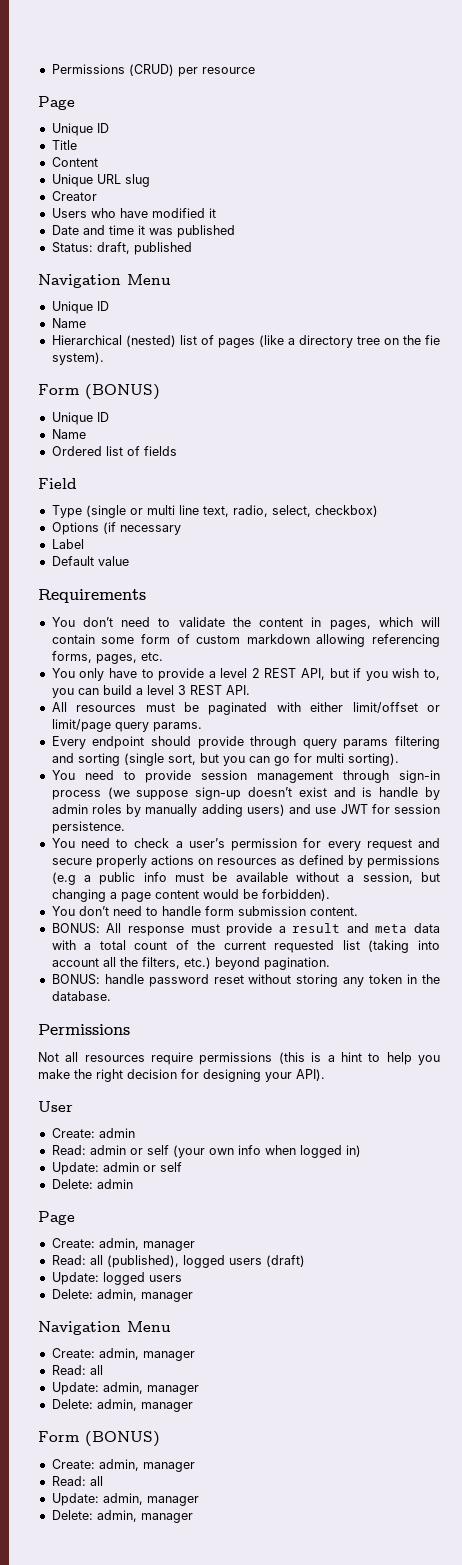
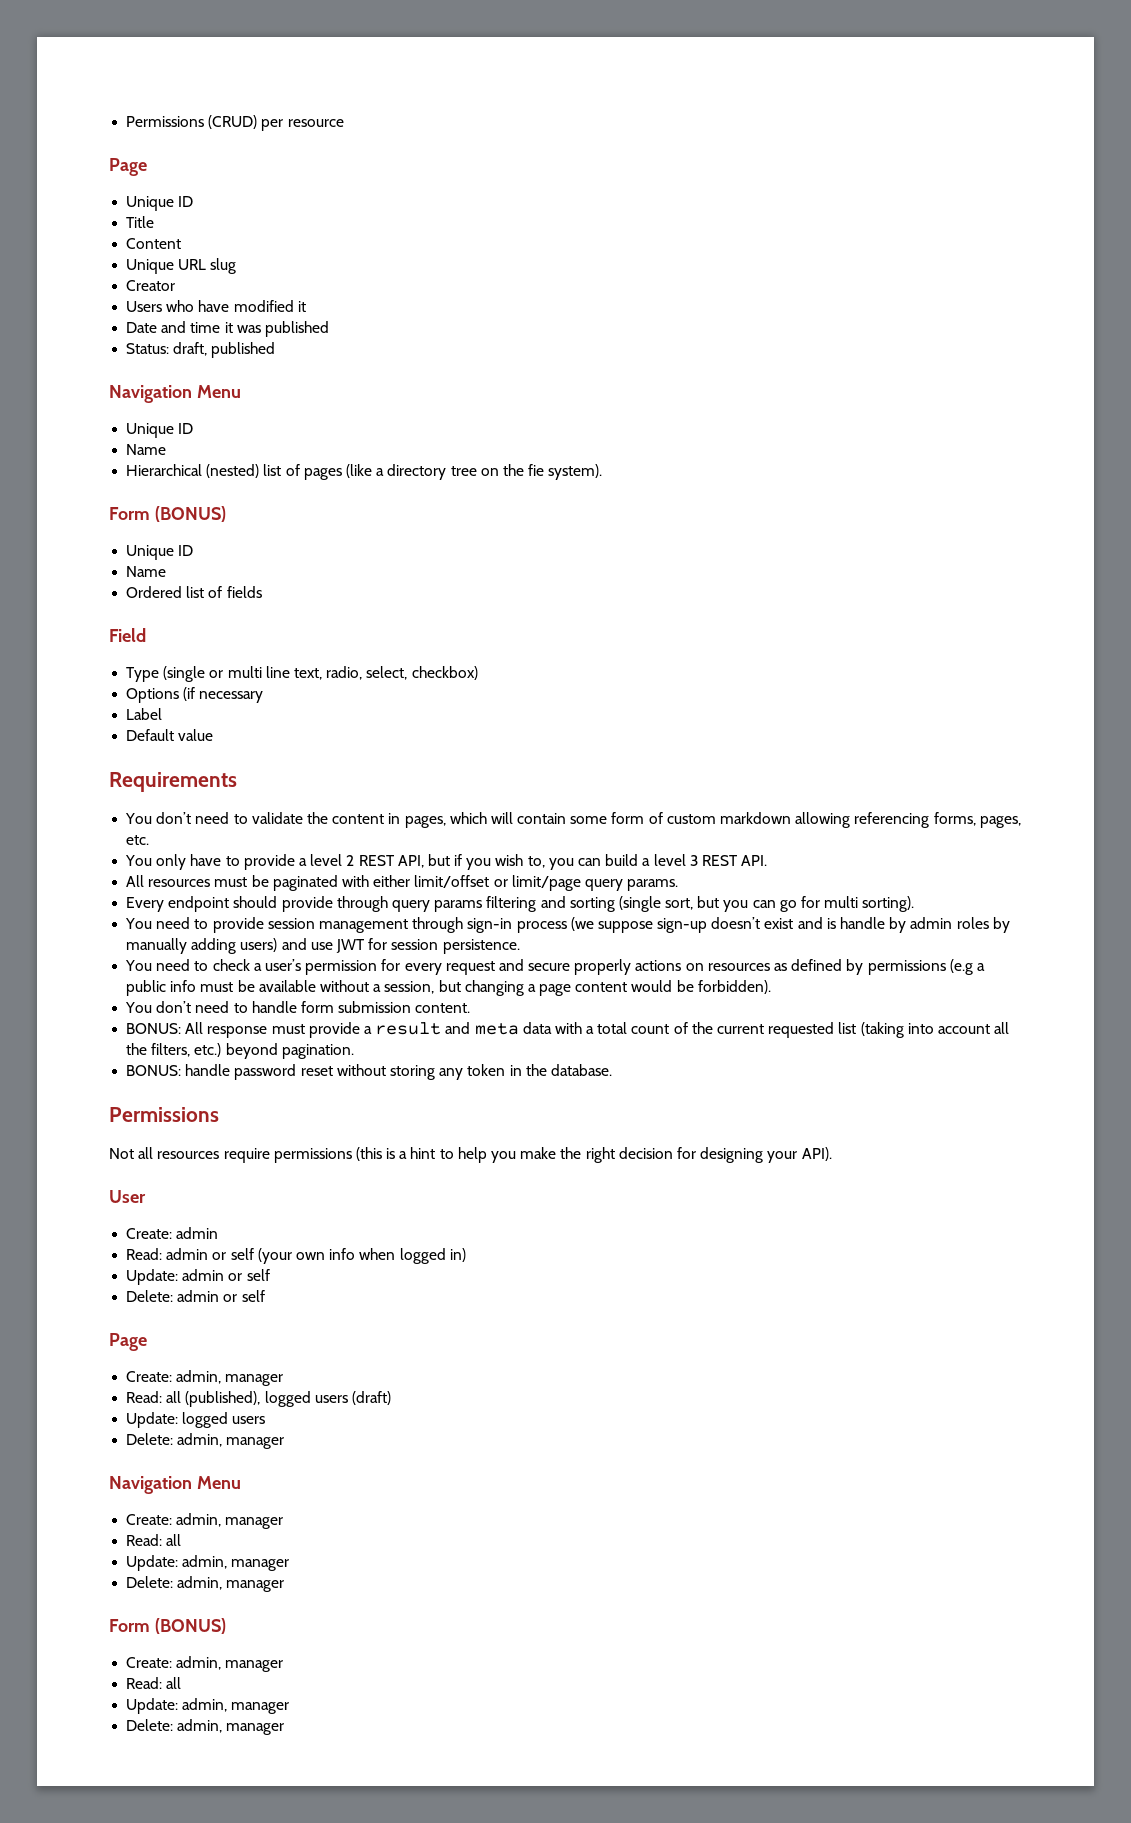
- Delete: admin
+ Delete: admin or self

